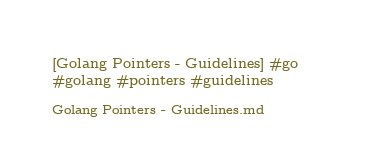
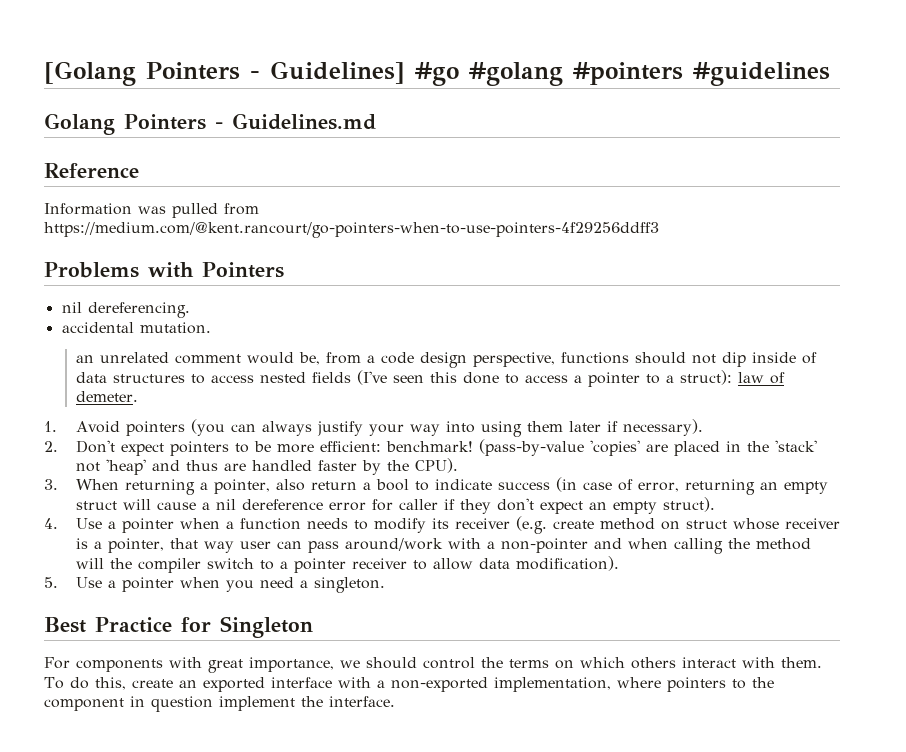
+ Reference
+ Information was pulled from https://medium.com/@kent.rancourt/go-pointers-when-to-use-pointers-4f29256ddff3
+ Problems with Pointers
+ nil dereferencing.
+ accidental mutation.
+ an unrelated comment would be, from a code design perspective, functions should not dip inside of data structures to access nested fields (I've seen this done to access a pointer to a struct): law of demeter.
+ 1. Avoid pointers (you can always justify your way into using them later if necessary).
+ 2. Don't expect pointers to be more efficient: benchmark! (pass-by-value 'copies' are placed in the 'stack' not 'heap' and thus are handled faster by the CPU).
+ 3. When returning a pointer, also return a bool to indicate success (in case of error, returning an empty struct will cause a nil dereference error for caller if they don't expect an empty struct).
+ 4. Use a pointer when a function needs to modify its receiver (e.g. create method on struct whose receiver is a pointer, that way user can pass around/work with a non-pointer and when calling the method will the compiler switch to a pointer receiver to allow data modification).
+ 5. Use a pointer when you need a singleton.
+ Best Practice for Singleton
+ For components with great importance, we should control the terms on which others interact with them. To do this, create an exported interface with a non-exported implementation, where pointers to the component in question implement the interface.

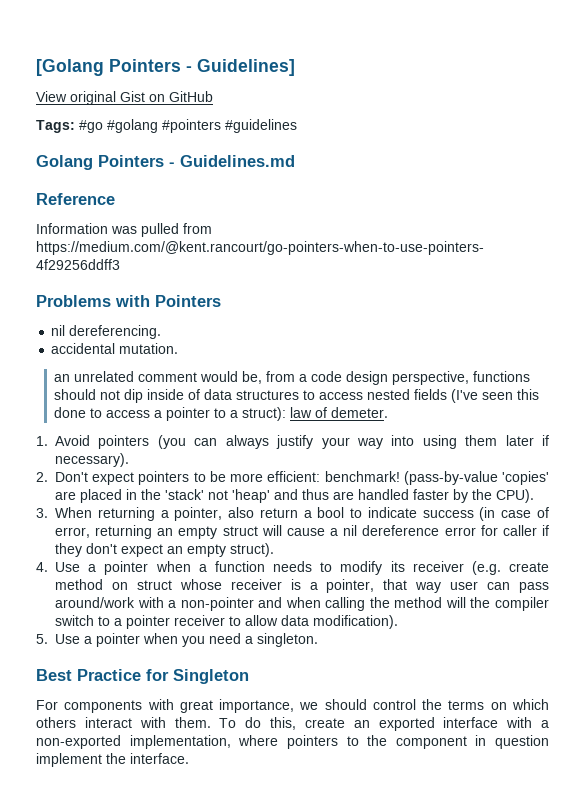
- [Golang Pointers - Guidelines] #go #golang #pointers #guidelines
+ [Golang Pointers - Guidelines]
+ View original Gist on GitHub
+ Tags: #go #golang #pointers #guidelines

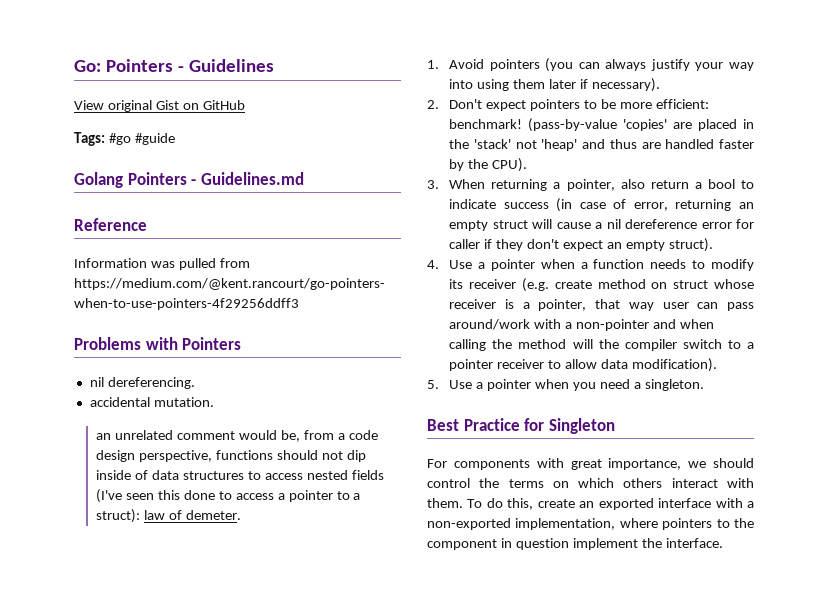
- [Golang Pointers - Guidelines]
+ Go: Pointers - Guidelines
- Tags: #go #golang #pointers #guidelines
+ Tags: #go #guide

